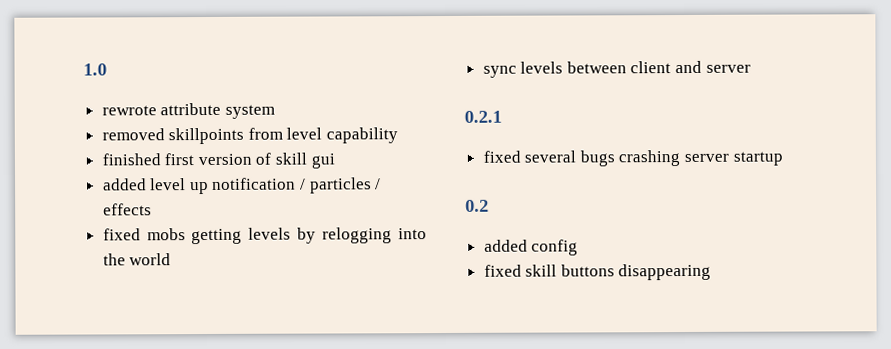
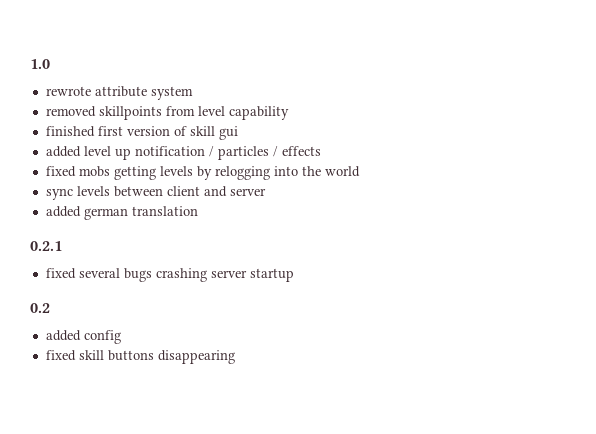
+ added german translation

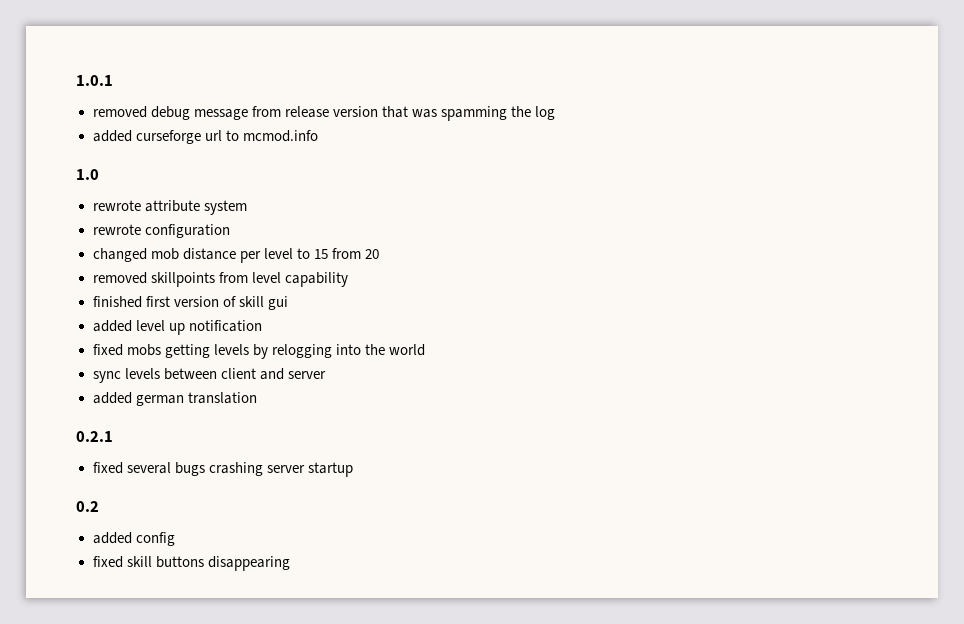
+ 1.0.1
+ removed debug message from release version that was spamming the log
+ added curseforge url to mcmod.info
  1.0
  rewrote attribute system
+ rewrote configuration
+ changed mob distance per level to 15 from 20
- added level up notification / particles / effects
+ added level up notification

